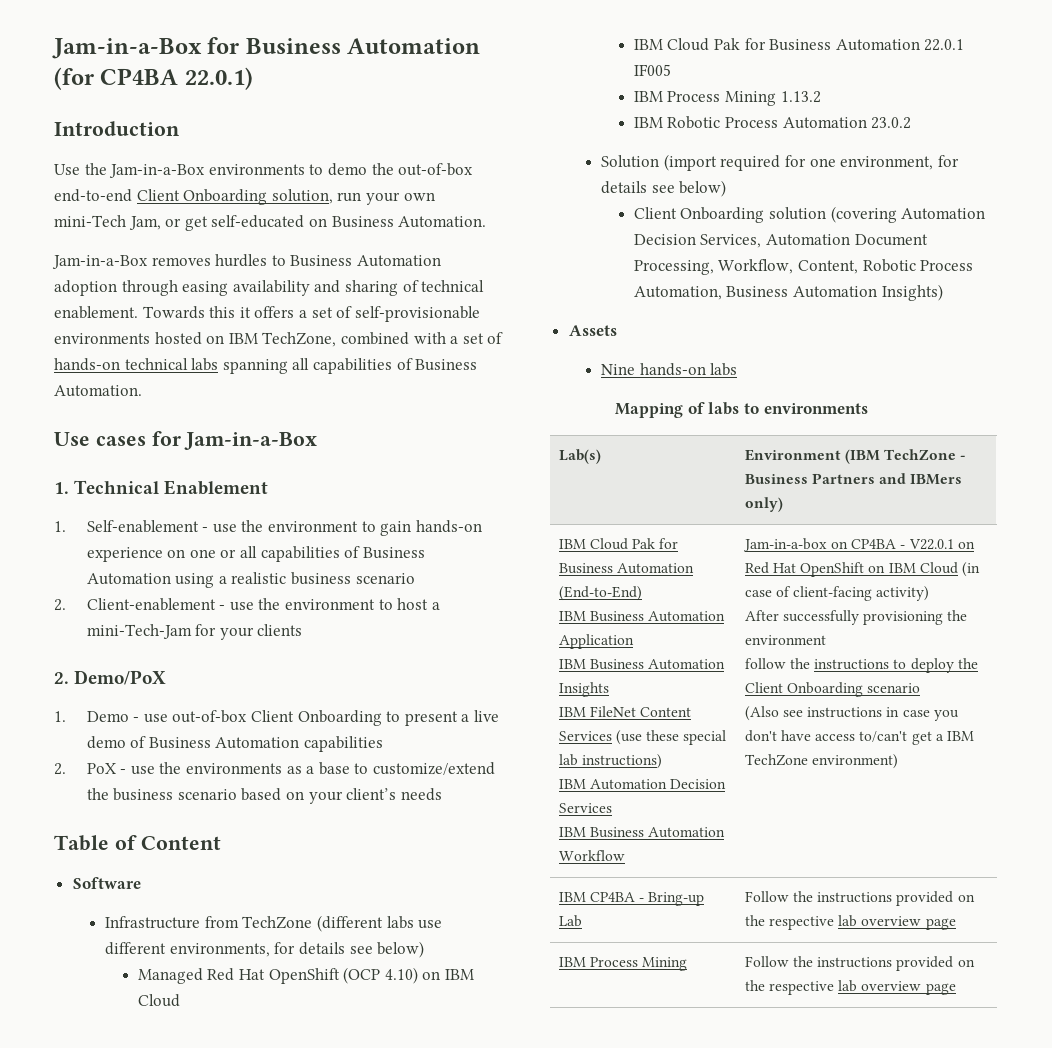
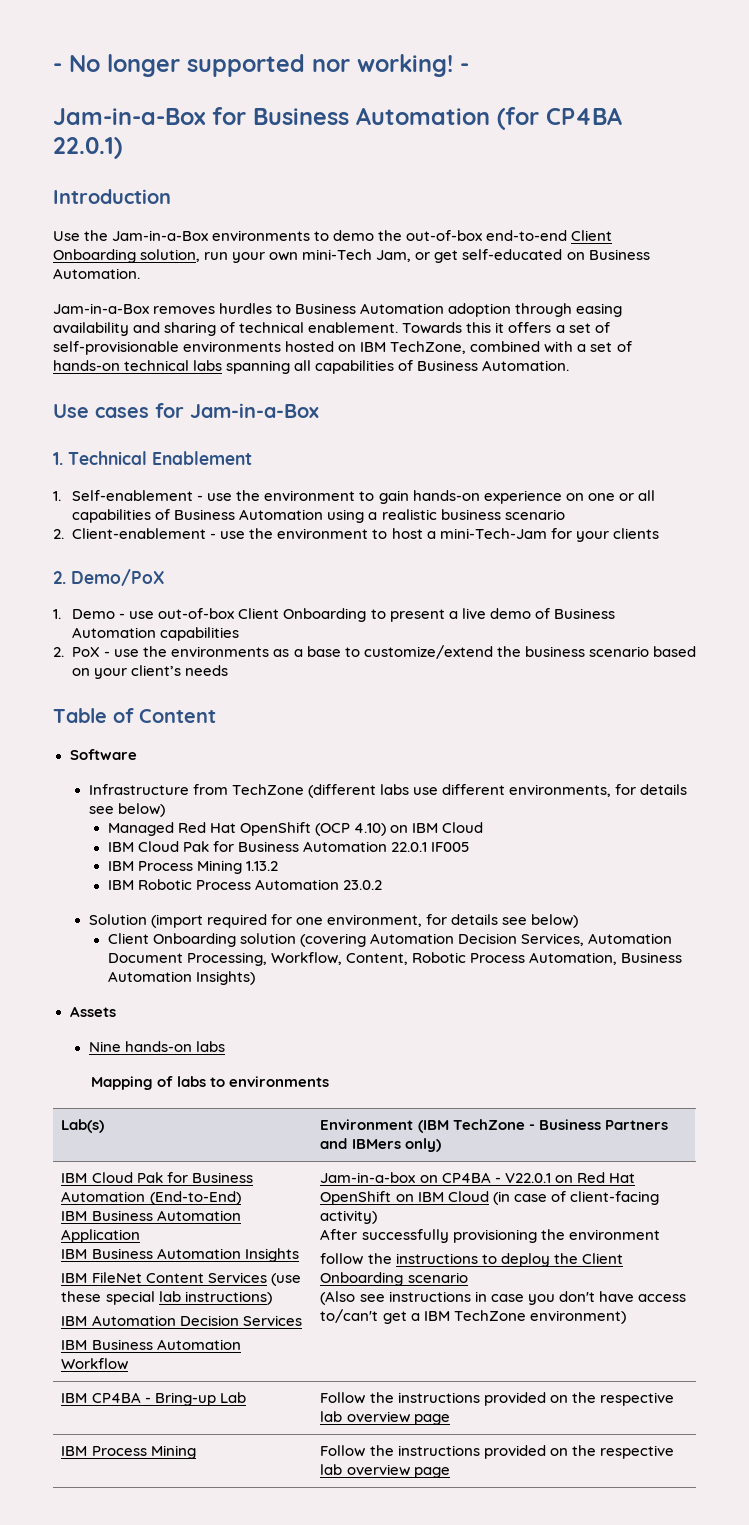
+ - No longer supported nor working! -

